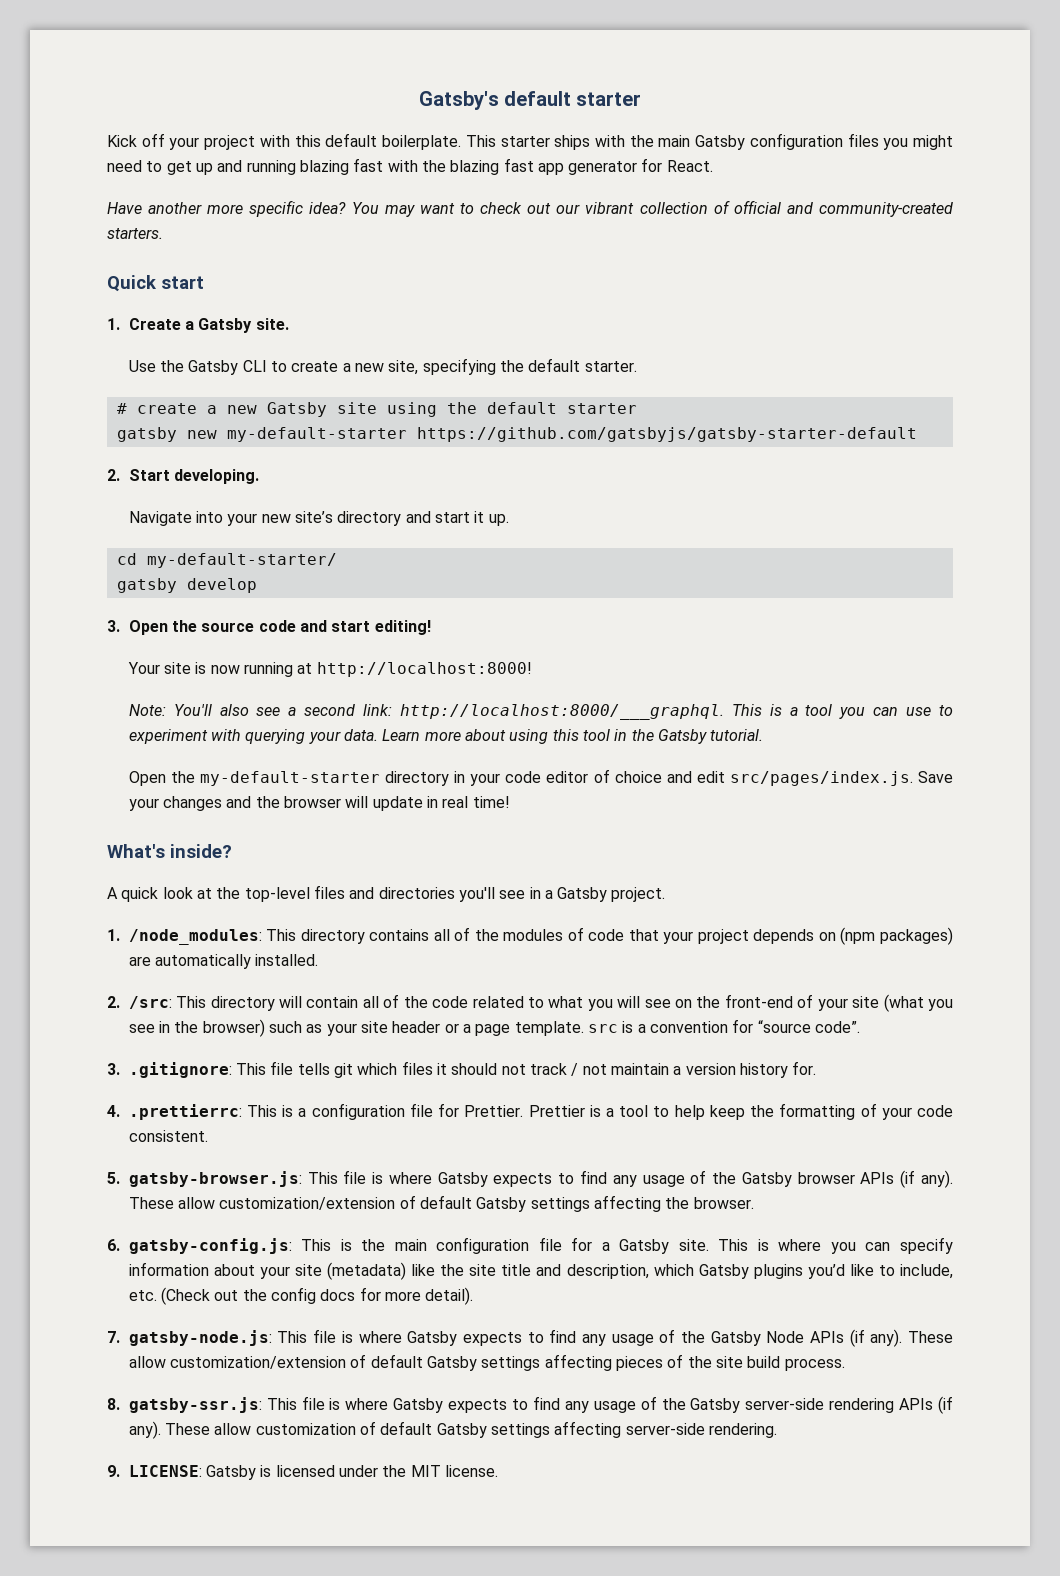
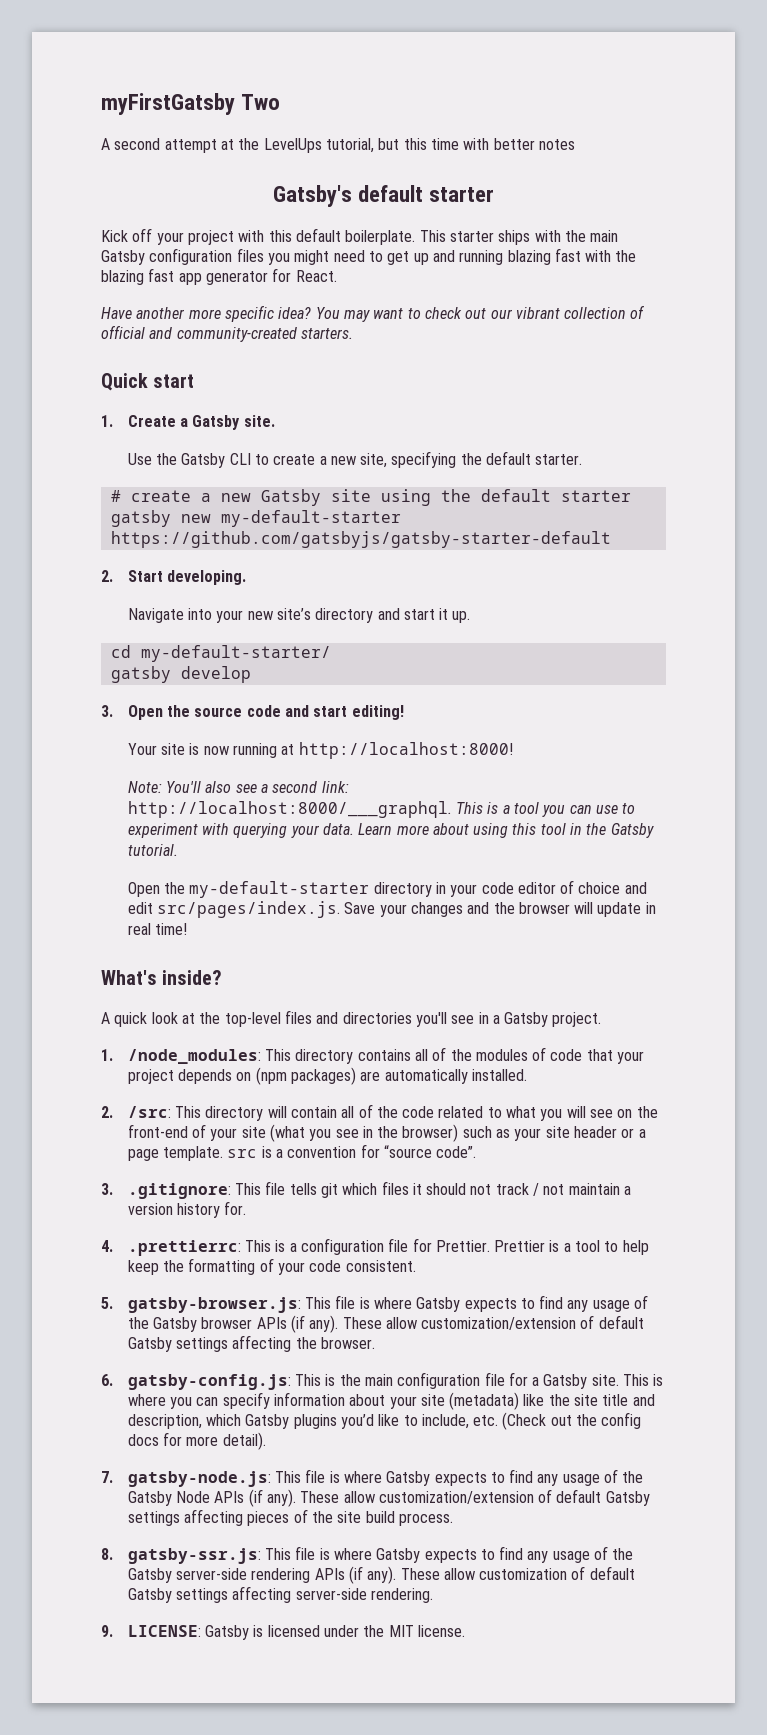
+ myFirstGatsby Two
+ A second attempt at the LevelUps tutorial, but this time with better notes

